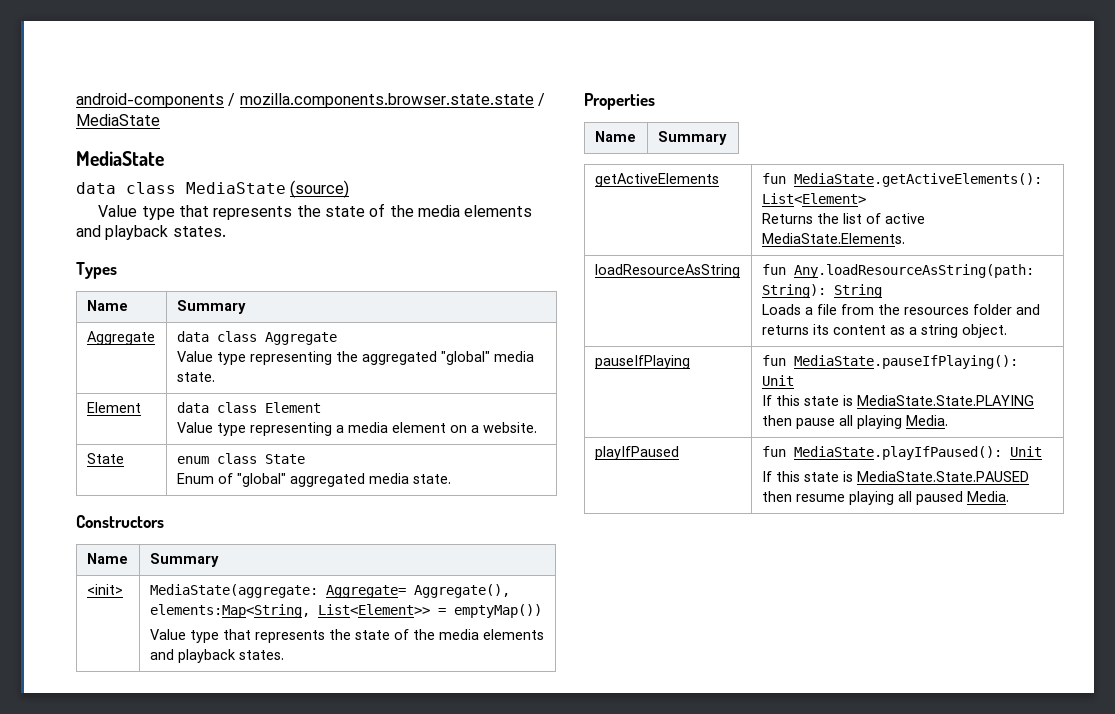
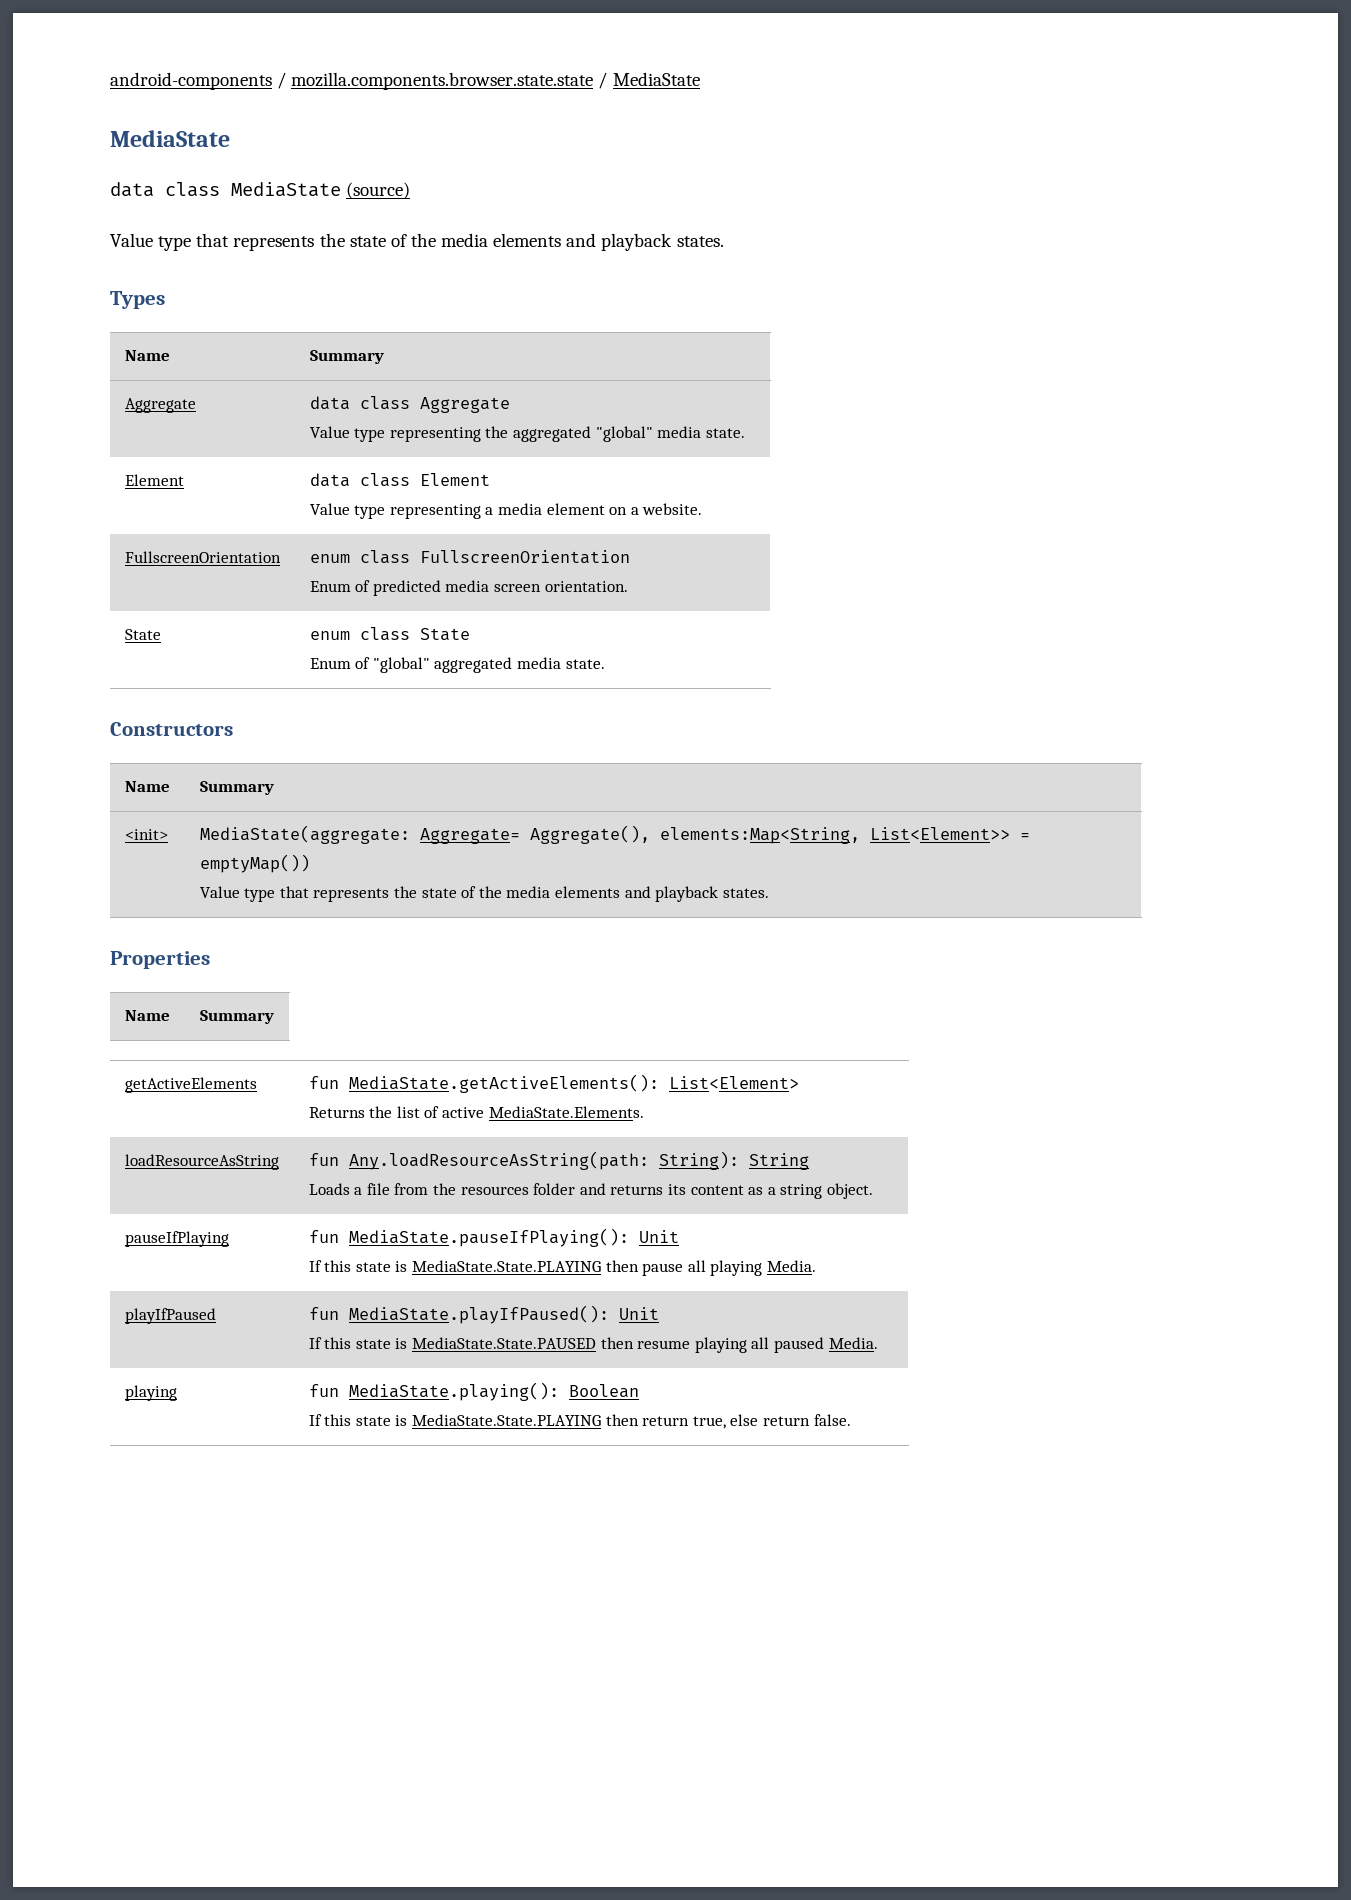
+ FullscreenOrientation | enum class FullscreenOrientation
+ Enum of predicted media screen orientation.
+ playing | fun MediaState.playing(): Boolean
+ If this state is MediaState.State.PLAYING then return true, else return false.

